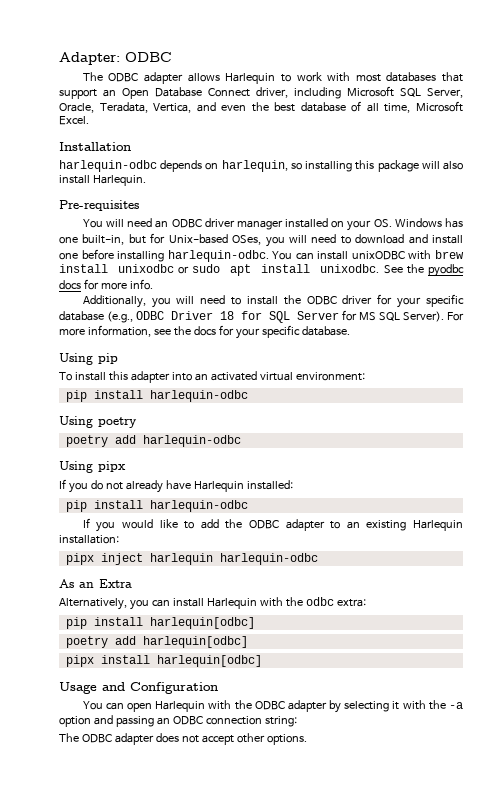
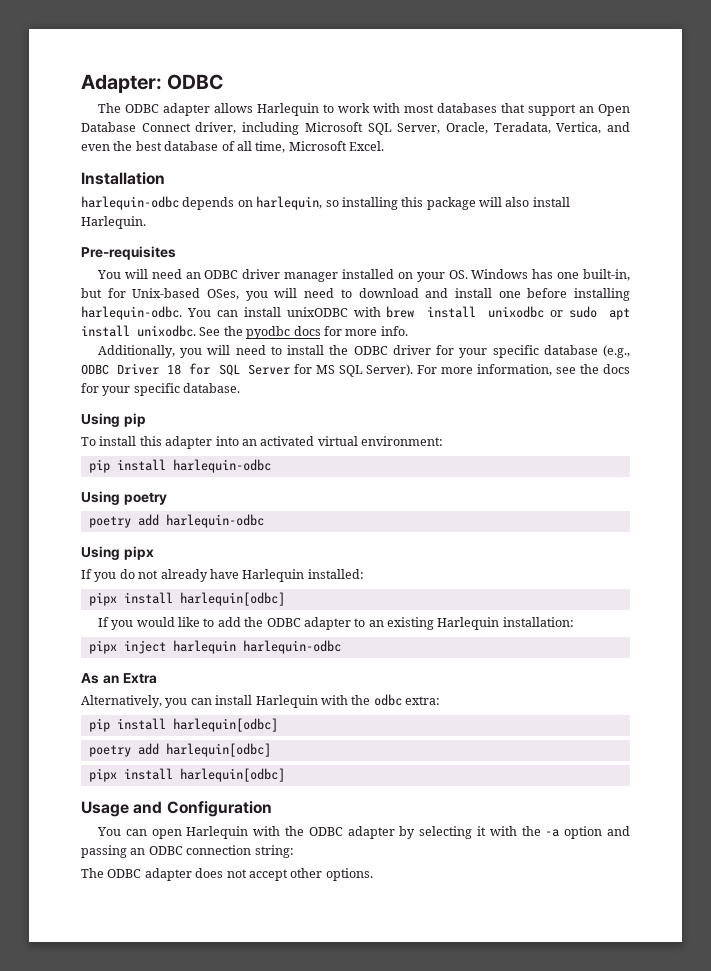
  If you do not already have Harlequin installed:
- pip install harlequin-odbc
+ pipx install harlequin[odbc]

